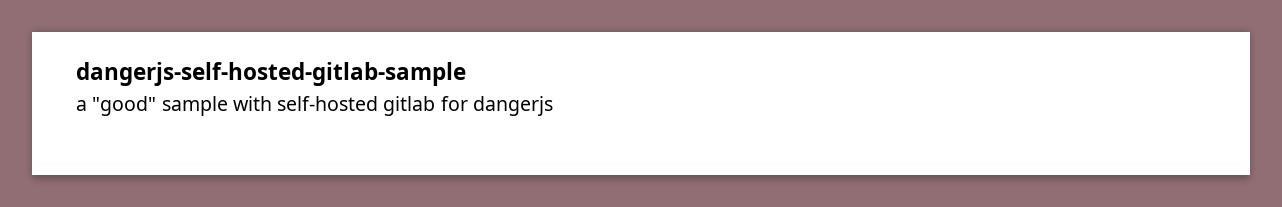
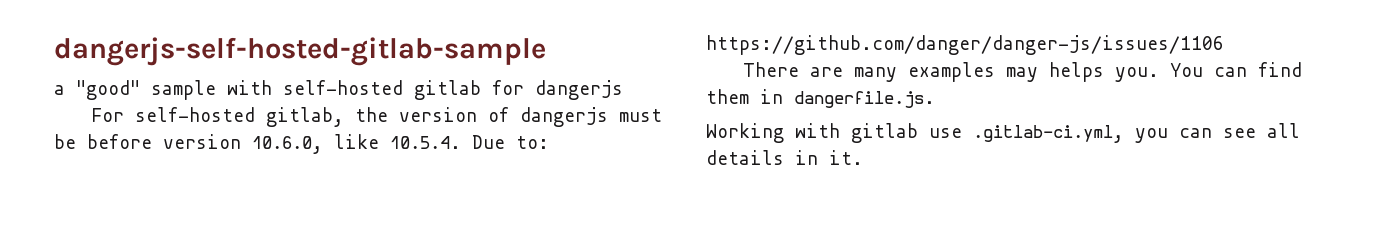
+ For self-hosted gitlab, the version of dangerjs must be before version 10.6.0, like 10.5.4. Due to: https://github.com/danger/danger-js/issues/1106
+ There are many examples may helps you. You can find them in dangerfile.js.
+ Working with gitlab use .gitlab-ci.yml, you can see all details in it.

